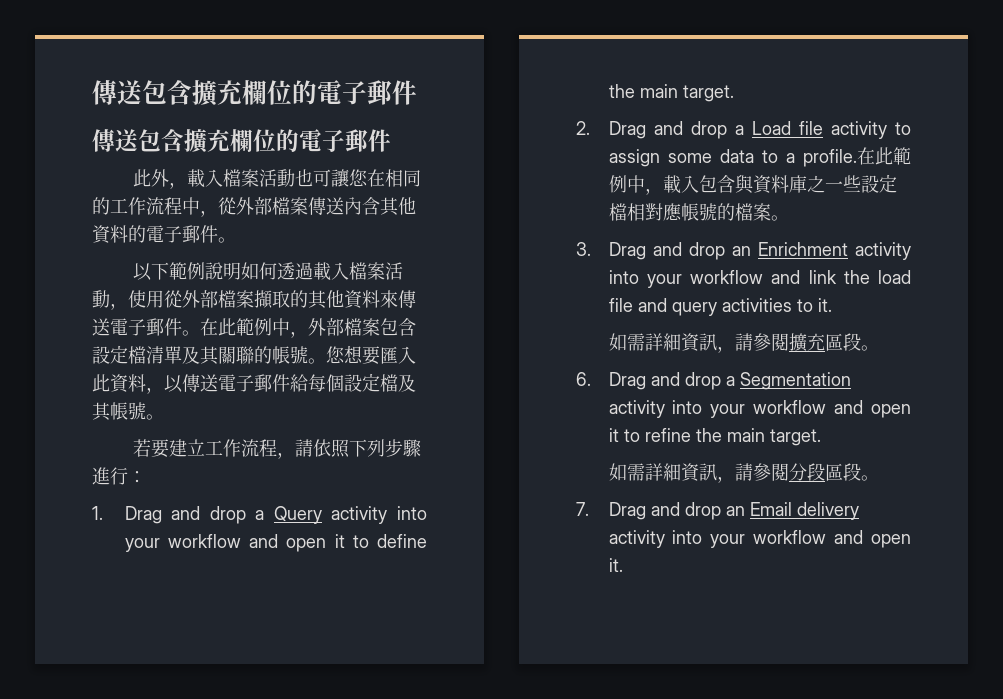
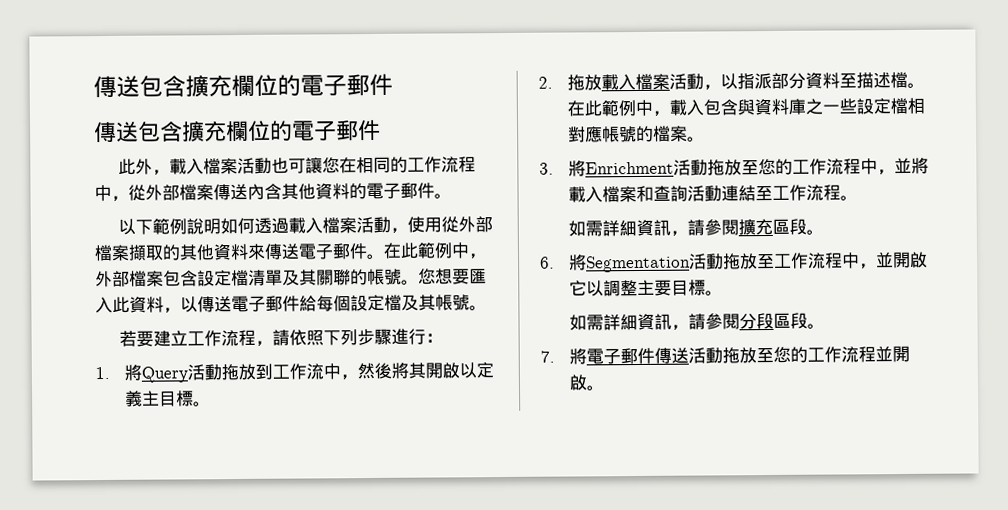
- 1. Drag and drop a Query activity into your workflow and open it to define the main target.
- 2. Drag and drop a Load file activity to assign some data to a profile.
+ 1.將Query活動拖放到工作流中，然後將其開啟以定義主目標。
+ 2.拖放載入檔案活動，以指派部分資料至描述檔。
- 3. Drag and drop an Enrichment activity into your workflow and link the load file and query activities to it.
+ 3.將Enrichment活動拖放至您的工作流程中，並將載入檔案和查詢活動連結至工作流程。
- 6. Drag and drop a Segmentation activity into your workflow and open it to refine the main target.
+ 6.將Segmentation活動拖放至工作流程中，並開啟它以調整主要目標。
- 7. Drag and drop an Email delivery activity into your workflow and open it.
+ 7.將電子郵件傳送活動拖放至您的工作流程並開啟。

